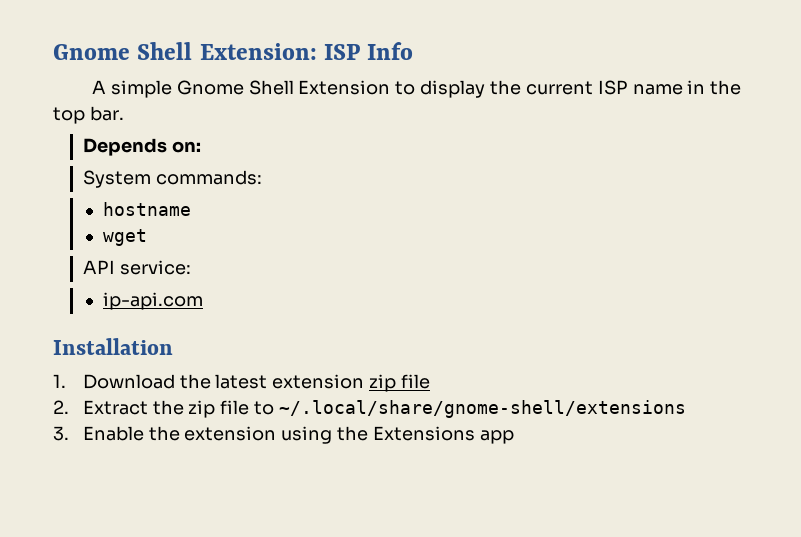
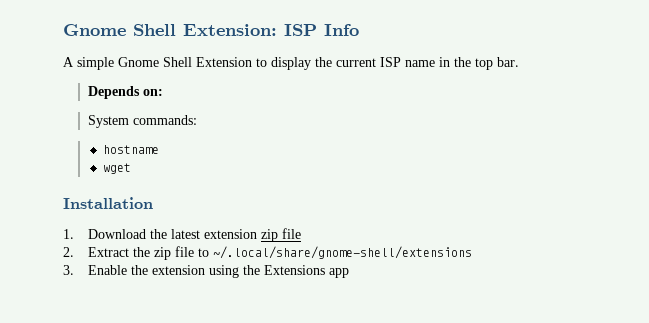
- API service:
- ip-api.com

